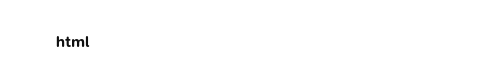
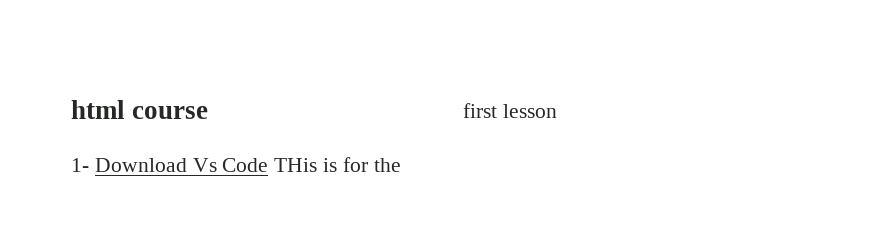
- html
+ html course
+ 1- Download Vs Code THis is for the first lesson

